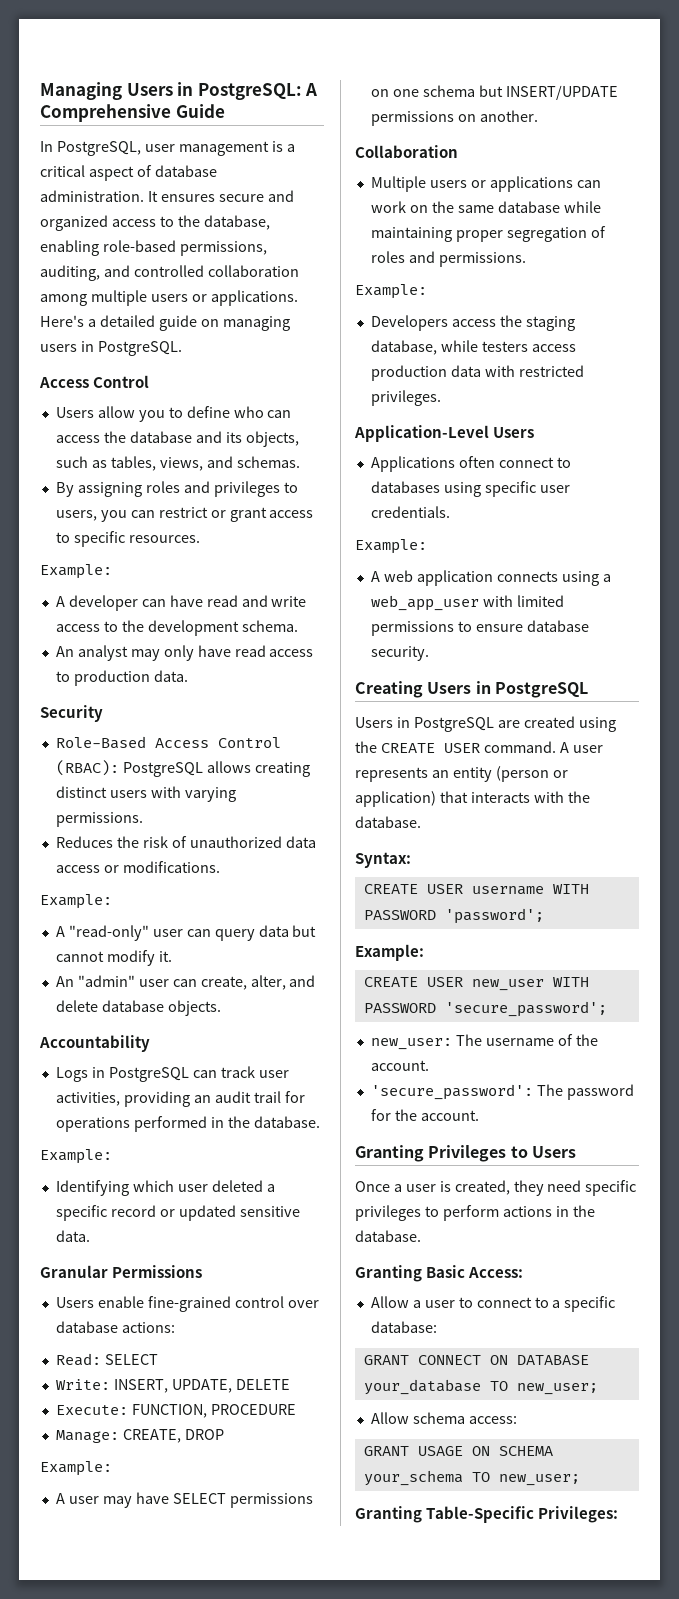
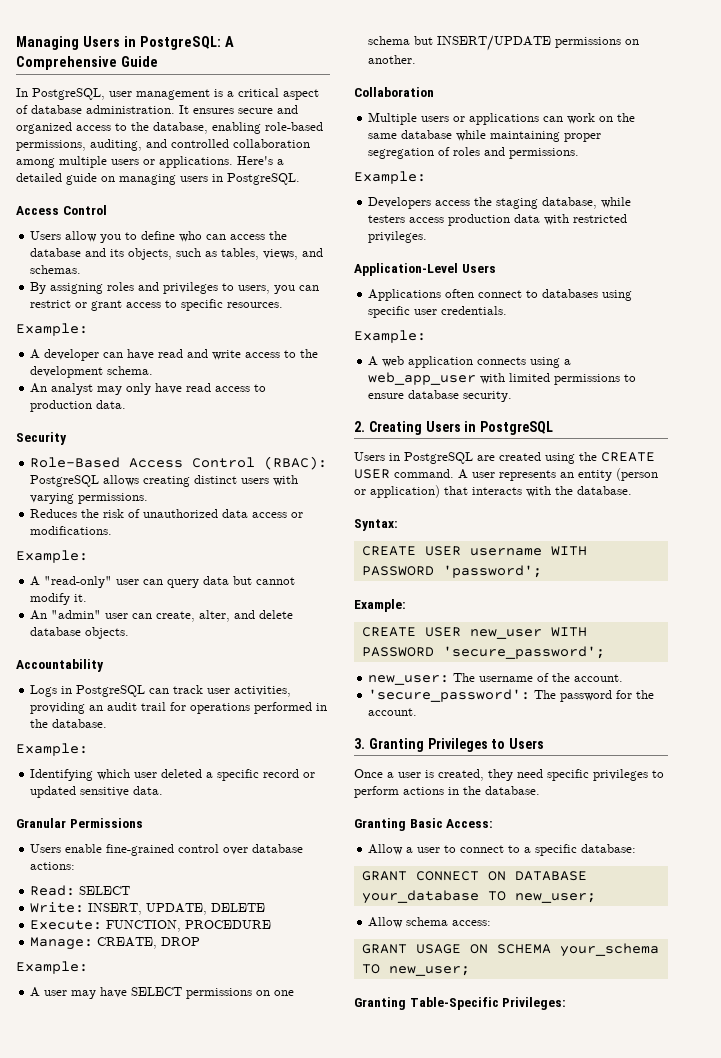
- Creating Users in PostgreSQL
+ 2. Creating Users in PostgreSQL
- Granting Privileges to Users
+ 3. Granting Privileges to Users

